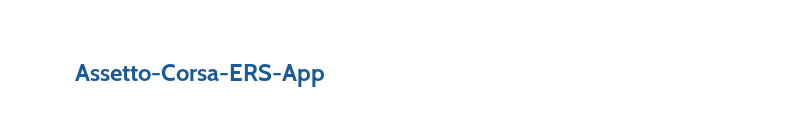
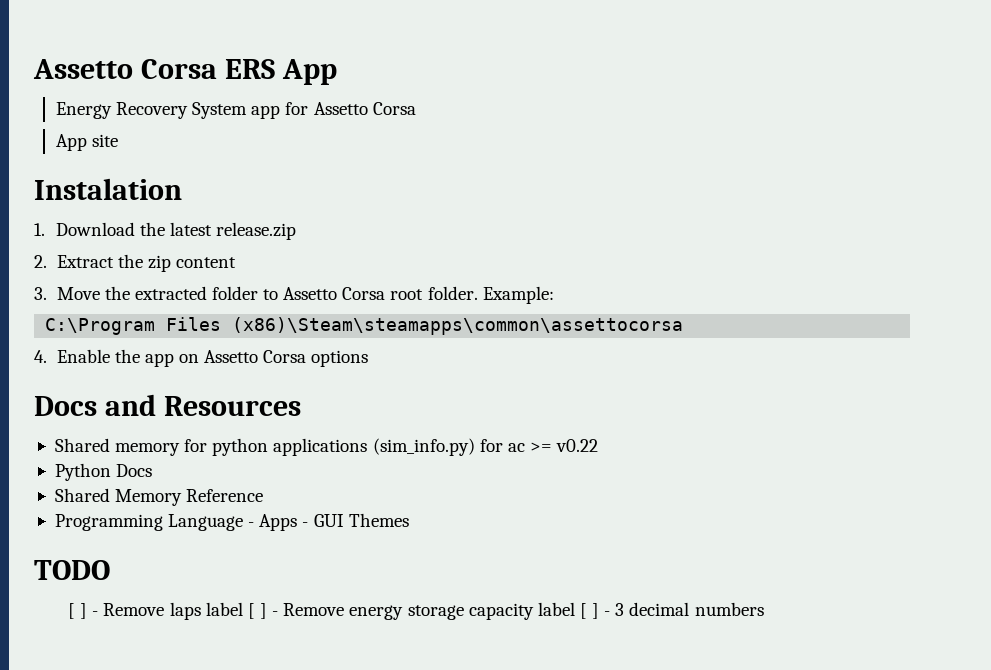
- Assetto-Corsa-ERS-App
+ Assetto Corsa ERS App
+ Energy Recovery System app for Assetto Corsa
+ App site
+ Instalation
+ 1. Download the latest release.zip
+ 2. Extract the zip content
+ 3. Move the extracted folder to Assetto Corsa root folder. Example:
+ C:\Program Files (x86)\Steam\steamapps\common\assettocorsa
+ 4. Enable the app on Assetto Corsa options
+ Docs and Resources
+ Shared memory for python applications (sim_info.py) for ac >= v0.22
+ Python Docs
+ Shared Memory Reference
+ Programming Language - Apps - GUI Themes
+ TODO
+ [ ] - Remove laps label [ ] - Remove energy storage capacity label [ ] - 3 decimal numbers

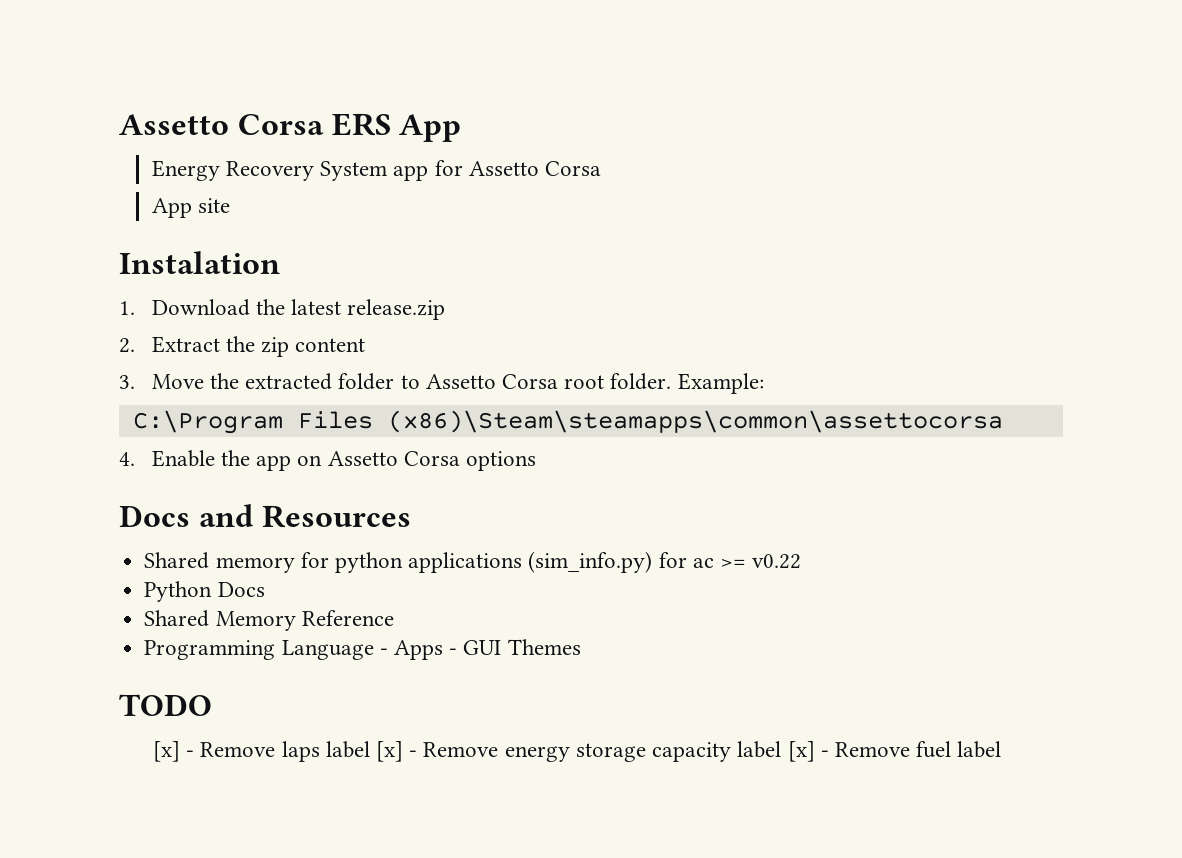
- [ ] - Remove laps label [ ] - Remove energy storage capacity label [ ] - 3 decimal numbers
+ [x] - Remove laps label [x] - Remove energy storage capacity label [x] - Remove fuel label

